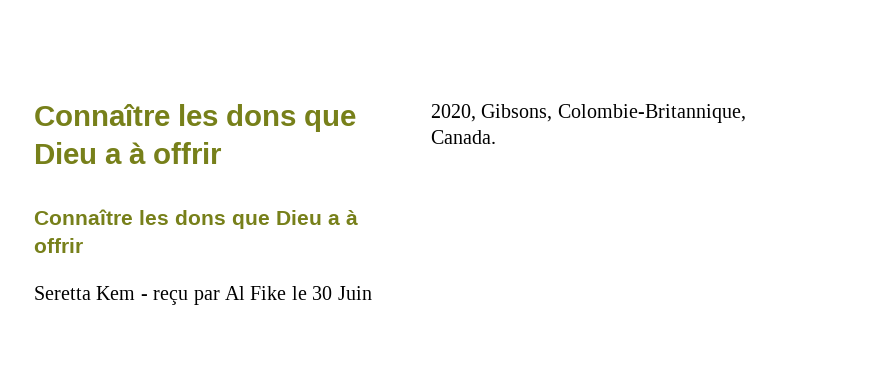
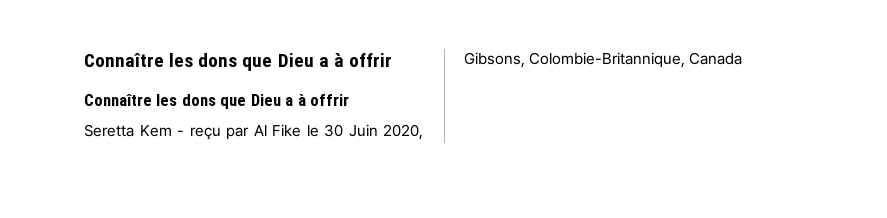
- Seretta Kem - reçu par Al Fike le 30 Juin 2020, Gibsons, Colombie-Britannique, Canada.
+ Seretta Kem - reçu par Al Fike le 30 Juin 2020, Gibsons, Colombie-Britannique, Canada

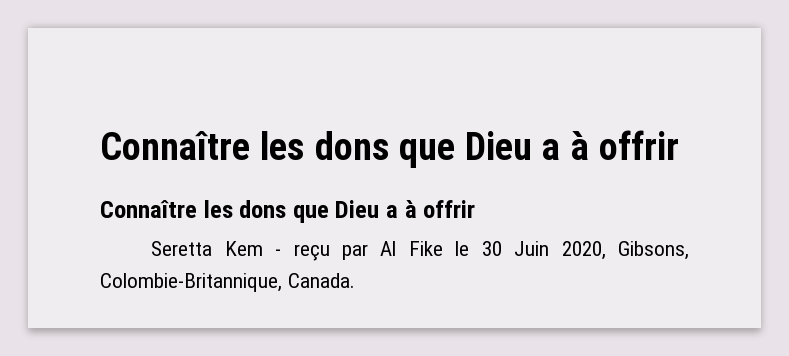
- Seretta Kem - reçu par Al Fike le 30 Juin 2020, Gibsons, Colombie-Britannique, Canada
+ Seretta Kem - reçu par Al Fike le 30 Juin 2020, Gibsons, Colombie-Britannique, Canada.

